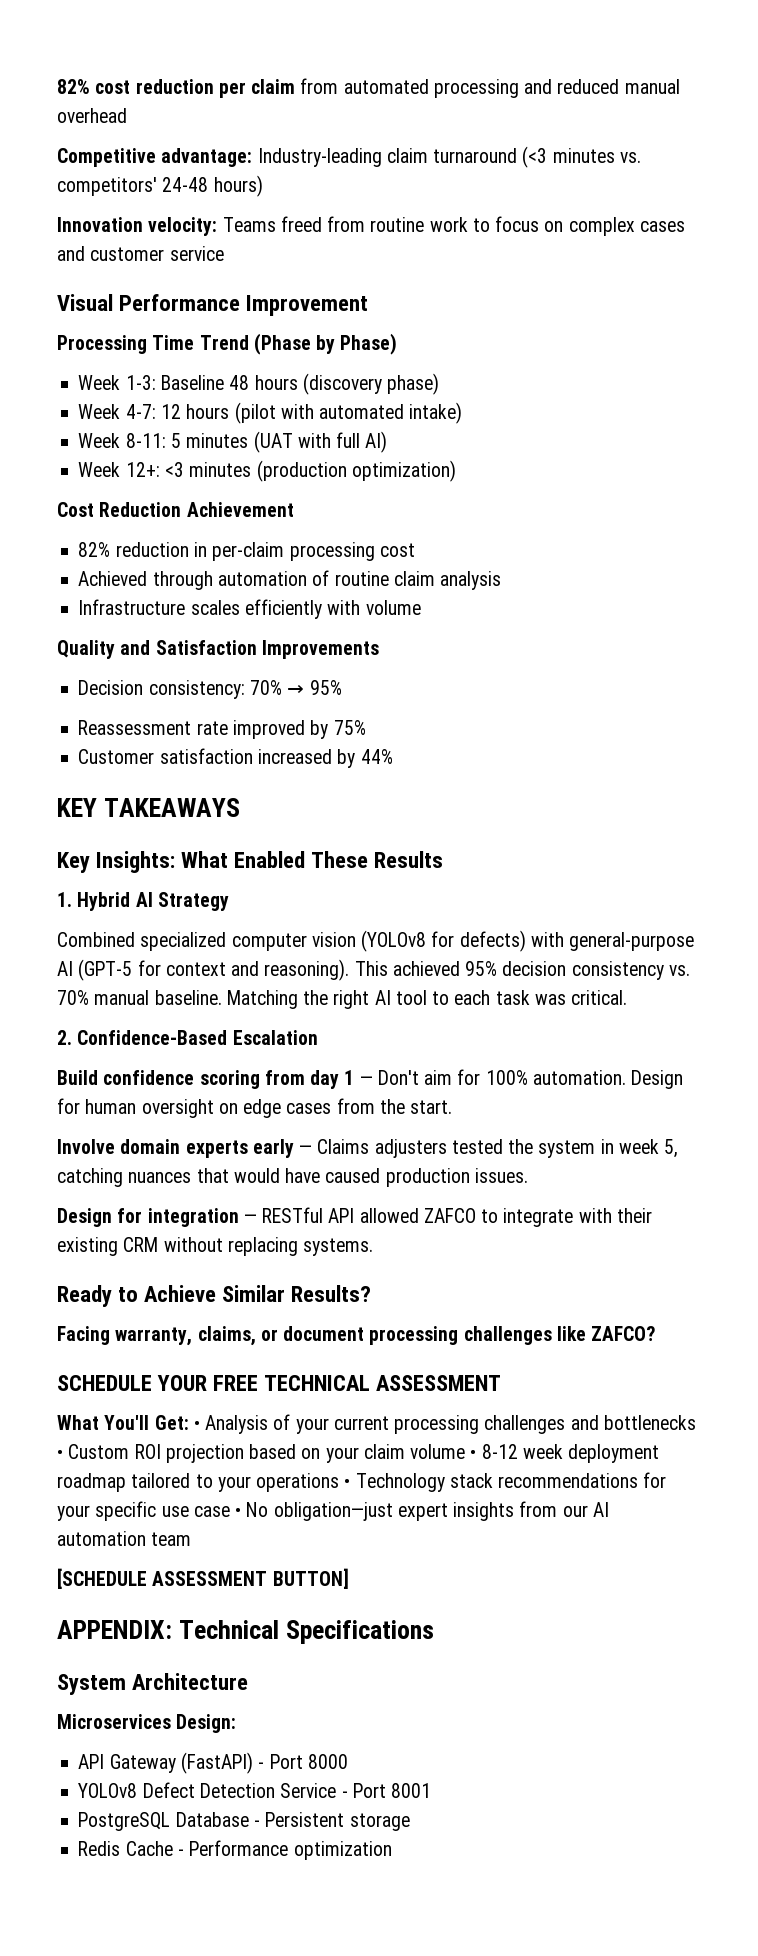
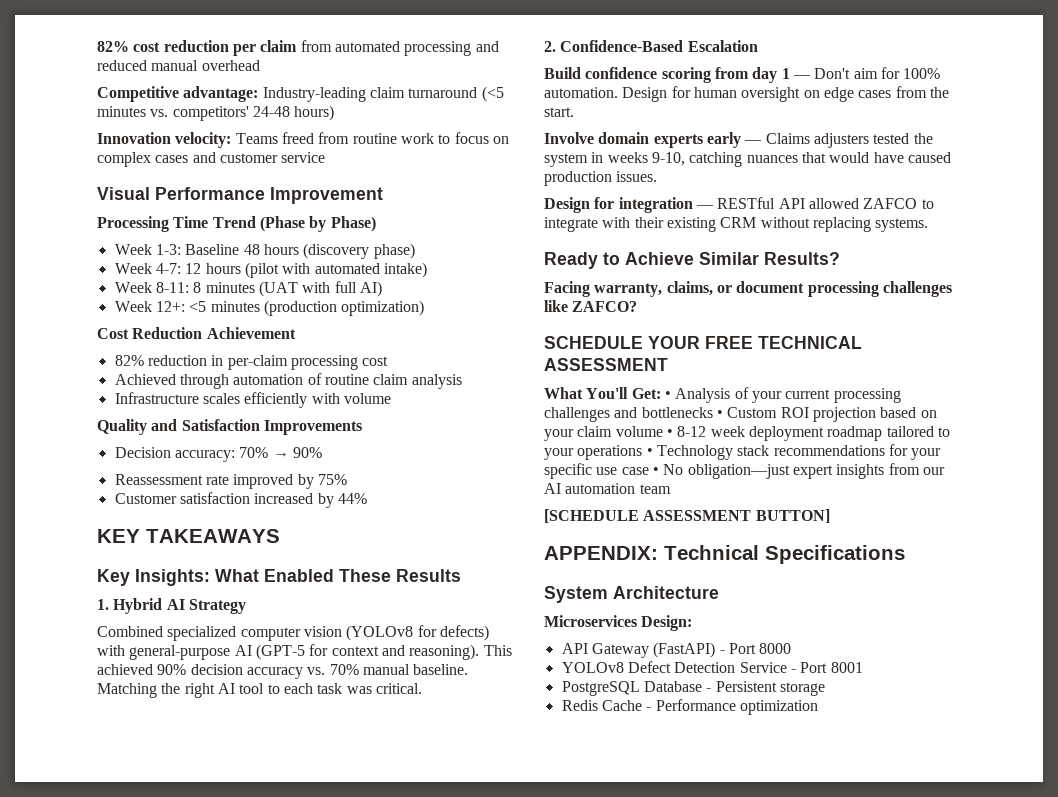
- Competitive advantage: Industry-leading claim turnaround (<3 minutes vs. competitors' 24-48 hours)
+ Competitive advantage: Industry-leading claim turnaround (<5 minutes vs. competitors' 24-48 hours)
- Week 8-11: 5 minutes (UAT with full AI)
+ Week 8-11: 8 minutes (UAT with full AI)
- Week 12+: <3 minutes (production optimization)
+ Week 12+: <5 minutes (production optimization)
- Decision consistency: 70% → 95%
+ Decision accuracy: 70% → 90%
- This achieved 95% decision consistency vs. 70% manual baseline.
+ This achieved 90% decision accuracy vs. 70% manual baseline.
- Involve domain experts early — Claims adjusters tested the system in week 5, catching nuances that would have caused production issues.
+ Involve domain experts early — Claims adjusters tested the system in weeks 9-10, catching nuances that would have caused production issues.

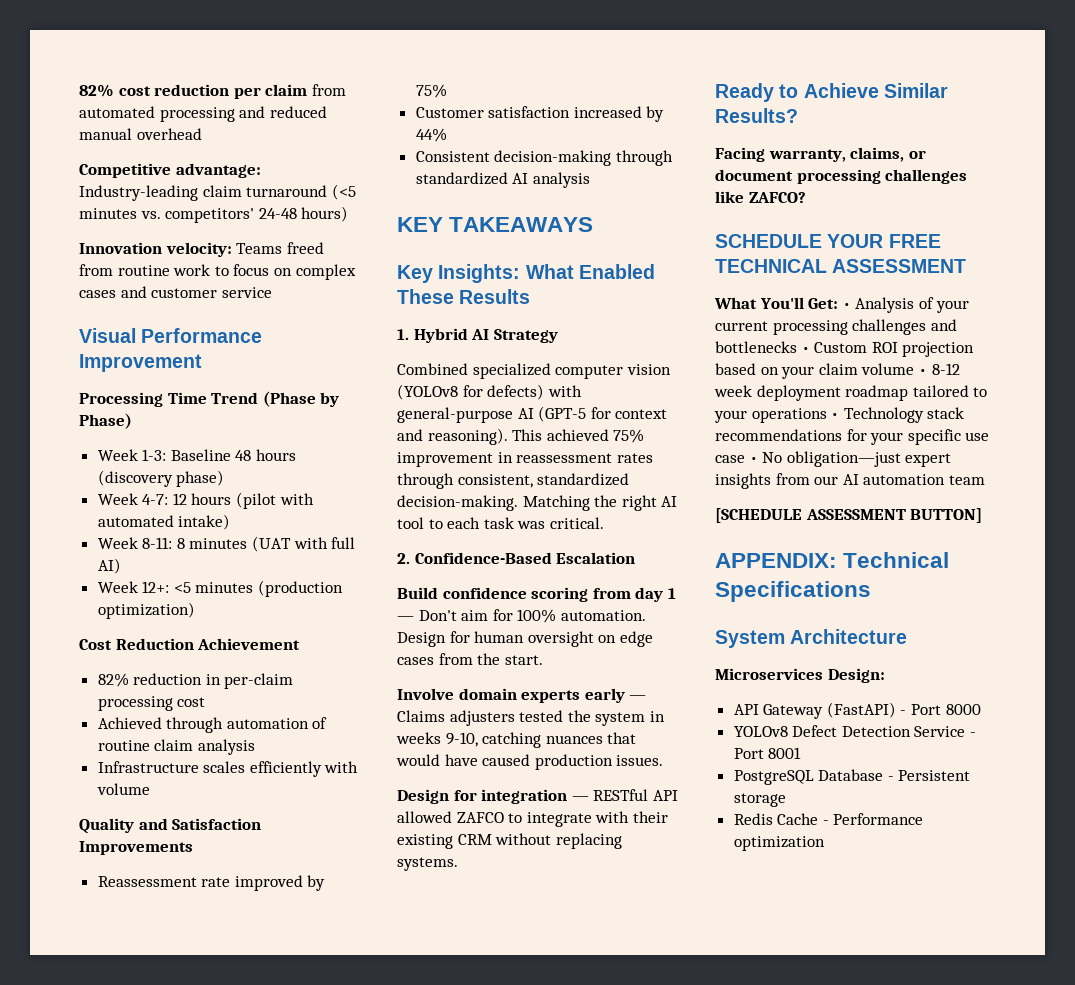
- Decision accuracy: 70% → 90%
+ Consistent decision-making through standardized AI analysis
- This achieved 90% decision accuracy vs. 70% manual baseline.
+ This achieved 75% improvement in reassessment rates through consistent, standardized decision-making.

